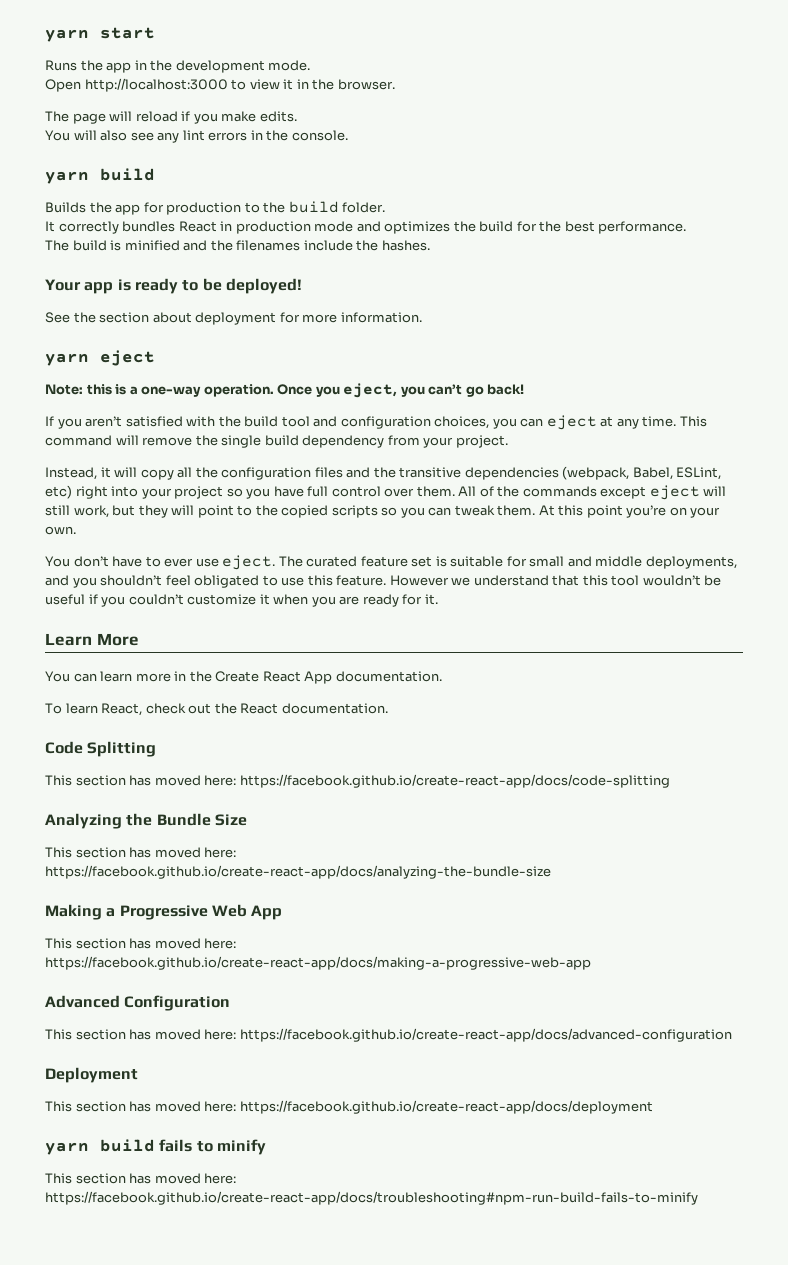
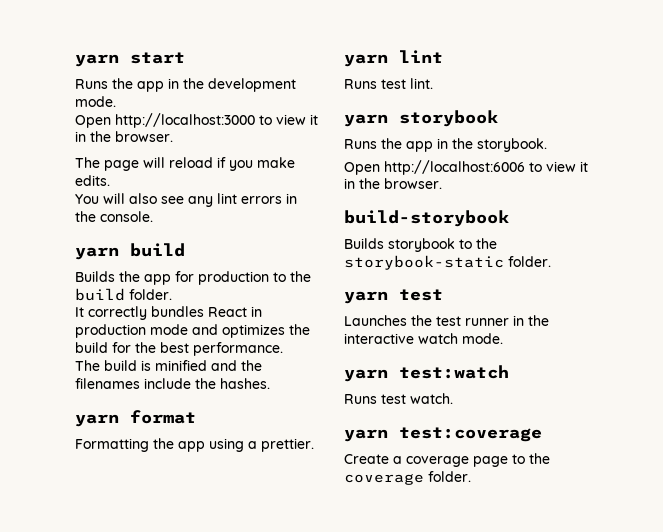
- Your app is ready to be deployed!
- See the section about deployment for more information.
- yarn eject
- Note: this is a one-way operation. Once you eject, you can’t go back!
- If you aren’t satisfied with the build tool and configuration choices, you can eject at any time. This command will remove the single build dependency from your project.
- Instead, it will copy all the configuration files and the transitive dependencies (webpack, Babel, ESLint, etc) right into your project so you have full control over them. All of the commands except eject will still work, but they will point to the copied scripts so you can tweak them. At this point you’re on your own.
- You don’t have to ever use eject. The curated feature set is suitable for small and middle deployments, and you shouldn’t feel obligated to use this feature. However we understand that this tool wouldn’t be useful if you couldn’t customize it when you are ready for it.
- Learn More
- You can learn more in the Create React App documentation.
- To learn React, check out the React documentation.
- Code Splitting
- This section has moved here: https://facebook.github.io/create-react-app/docs/code-splitting
- Analyzing the Bundle Size
- This section has moved here: https://facebook.github.io/create-react-app/docs/analyzing-the-bundle-size
- Making a Progressive Web App
- This section has moved here: https://facebook.github.io/create-react-app/docs/making-a-progressive-web-app
- Advanced Configuration
- This section has moved here: https://facebook.github.io/create-react-app/docs/advanced-configuration
- Deployment
- This section has moved here: https://facebook.github.io/create-react-app/docs/deployment
- yarn build fails to minify
- This section has moved here: https://facebook.github.io/create-react-app/docs/troubleshooting#npm-run-build-fails-to-minify
+ yarn format
+ Formatting the app using a prettier.
+ yarn lint
+ Runs test lint.
+ yarn storybook
+ Runs the app in the storybook.
+ Open http://localhost:6006 to view it in the browser.
+ build-storybook
+ Builds storybook to the storybook-static folder.
+ yarn test
+ Launches the test runner in the interactive watch mode.
+ yarn test:watch
+ Runs test watch.
+ yarn test:coverage
+ Create a coverage page to the coverage folder.

